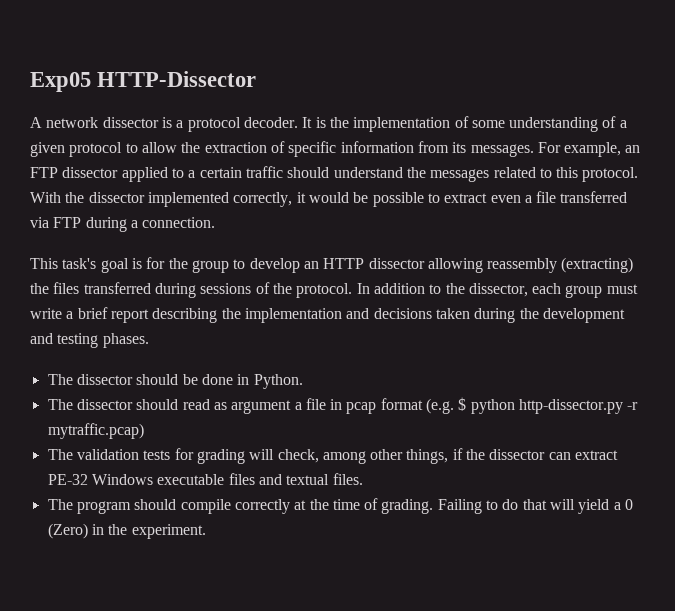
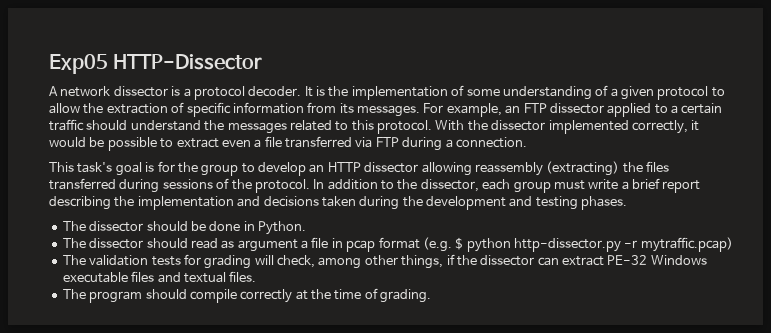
- Failing to do that will yield a 0 (Zero) in the experiment.

